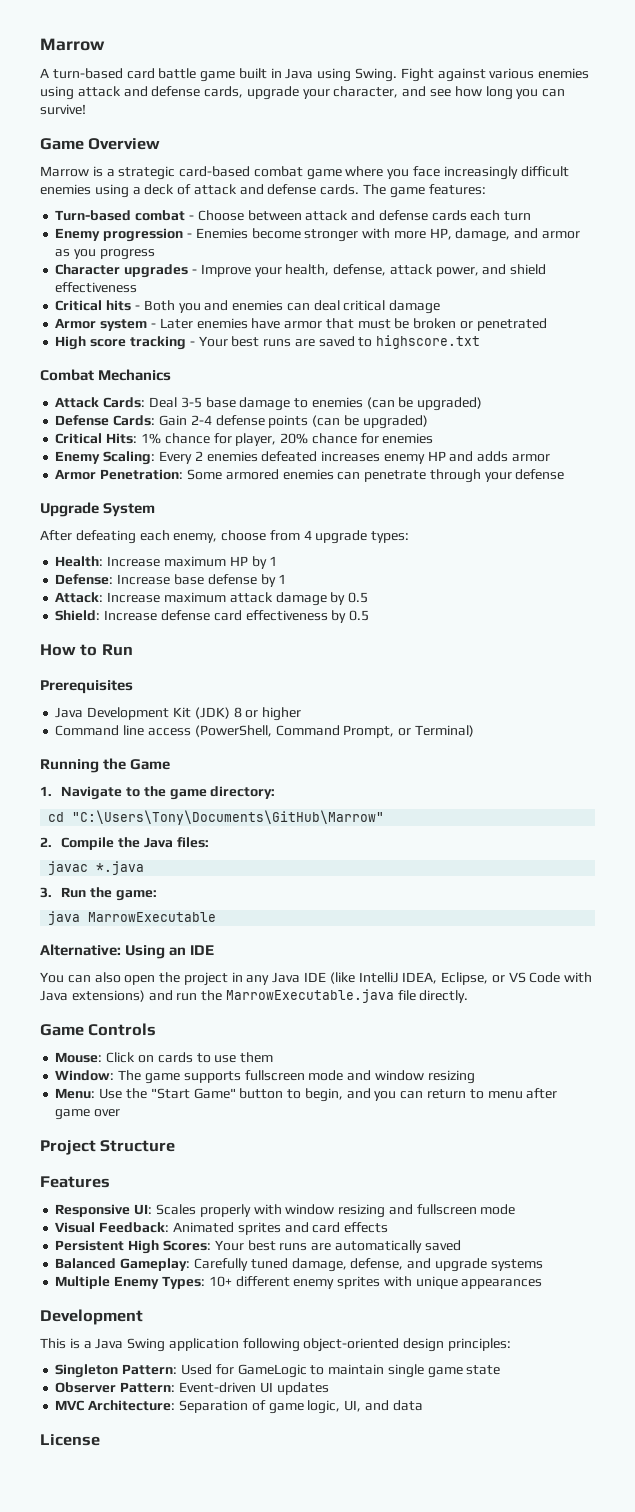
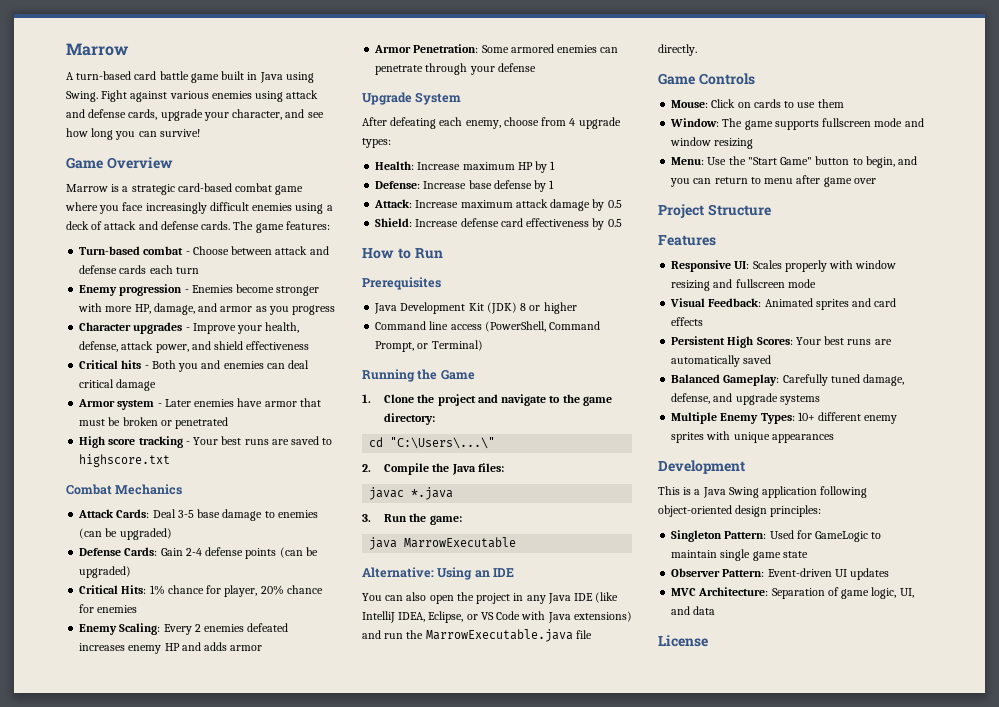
- 1. Navigate to the game directory:
+ 1. Clone the project and navigate to the game directory:
- cd "C:\Users\Tony\Documents\GitHub\Marrow"
+ cd "C:\Users\...\"

